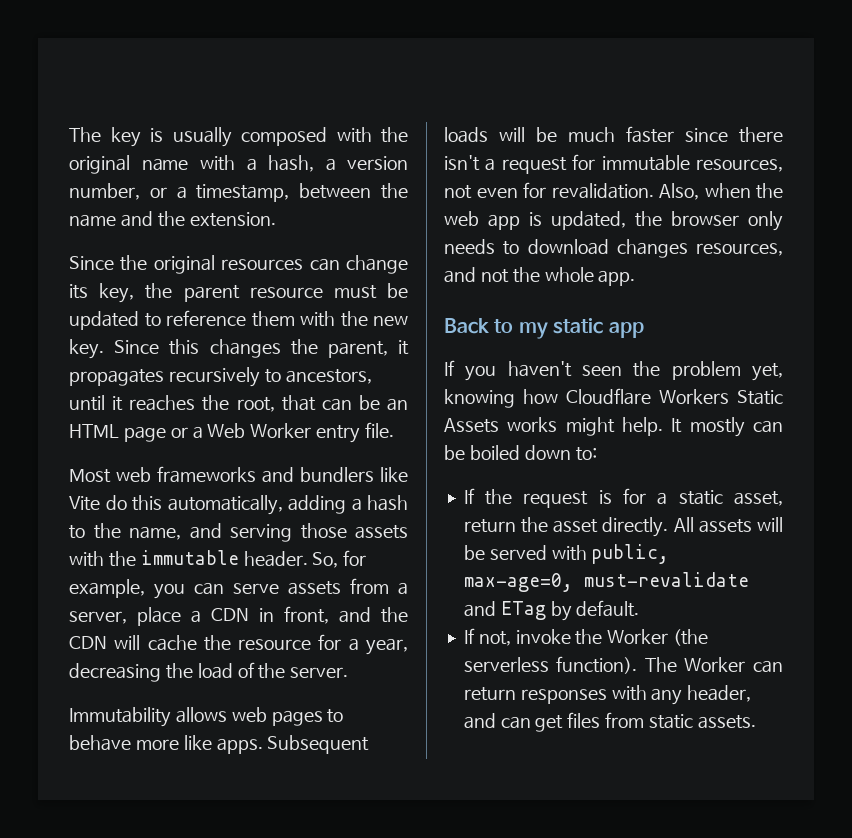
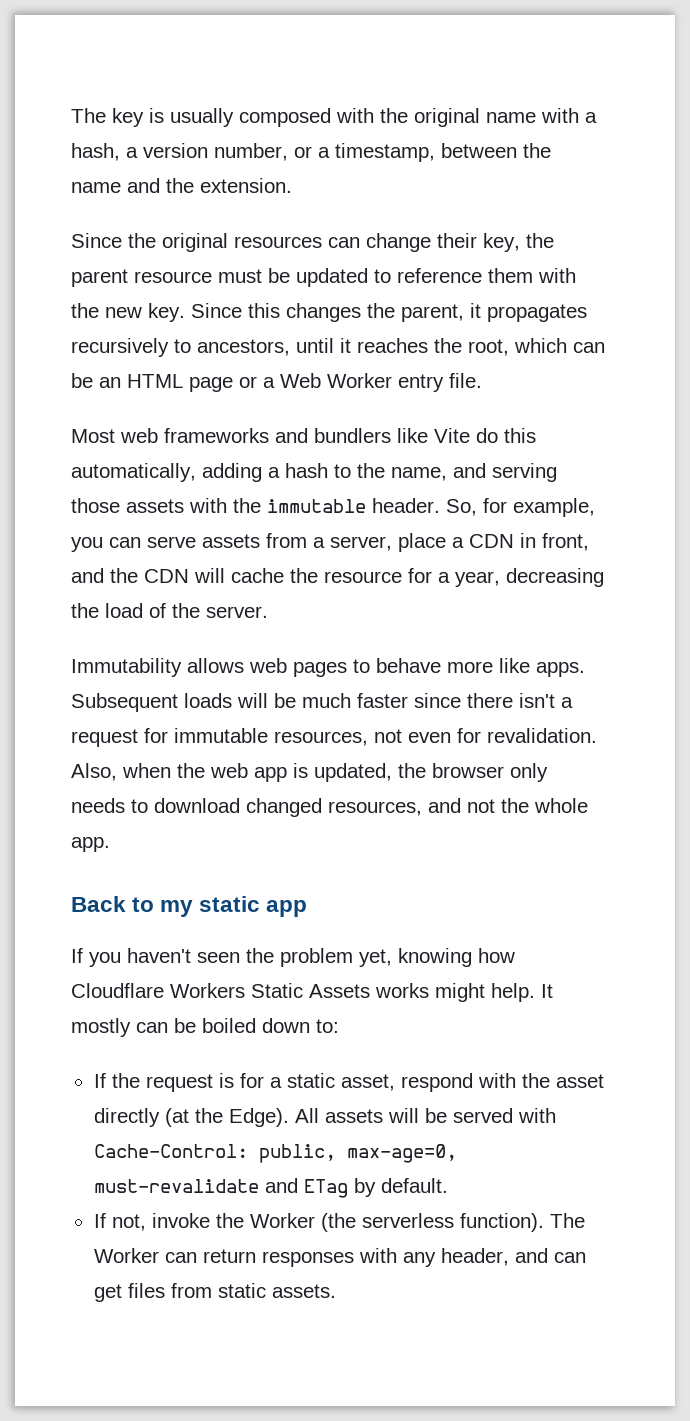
- Since the original resources can change its key, the parent resource must be updated to reference them with the new key.
+ Since the original resources can change their key, the parent resource must be updated to reference them with the new key.
- Since this changes the parent, it propagates recursively to ancestors, until it reaches the root, that can be an HTML page or a Web Worker entry file.
+ Since this changes the parent, it propagates recursively to ancestors, until it reaches the root, which can be an HTML page or a Web Worker entry file.
- Also, when the web app is updated, the browser only needs to download changes resources, and not the whole app.
+ Also, when the web app is updated, the browser only needs to download changed resources, and not the whole app.
- If the request is for a static asset, return the asset directly.
+ If the request is for a static asset, respond with the asset directly (at the Edge).
- All assets will be served with public, max-age=0, must-revalidate and ETag by default.
+ All assets will be served with Cache-Control: public, max-age=0, must-revalidate and ETag by default.

